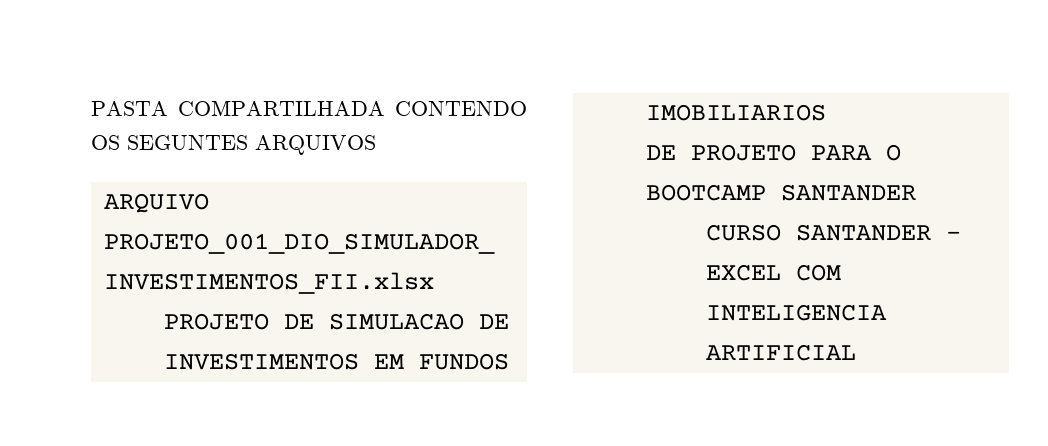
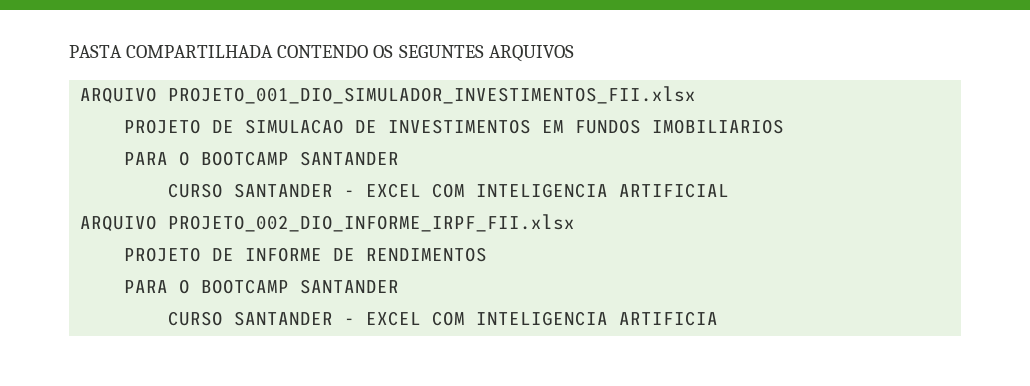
  PROJETO DE SIMULACAO DE INVESTIMENTOS EM FUNDOS IMOBILIARIOS
- DE PROJETO PARA O BOOTCAMP SANTANDER
+ PARA O BOOTCAMP SANTANDER
+ ARQUIVO PROJETO_002_DIO_INFORME_IRPF_FII.xlsx
+ PROJETO DE INFORME DE RENDIMENTOS
+ PARA O BOOTCAMP SANTANDER
+ CURSO SANTANDER - EXCEL COM INTELIGENCIA ARTIFICIA

